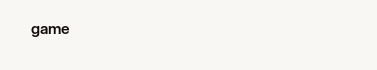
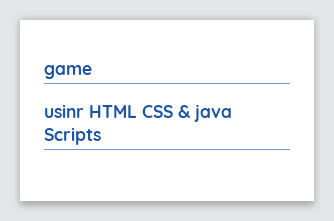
+ usinr HTML CSS & java Scripts

